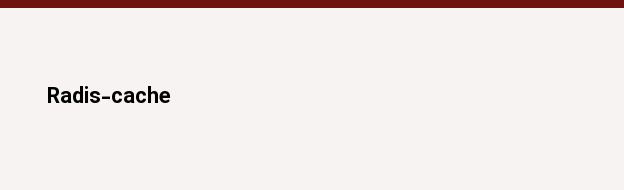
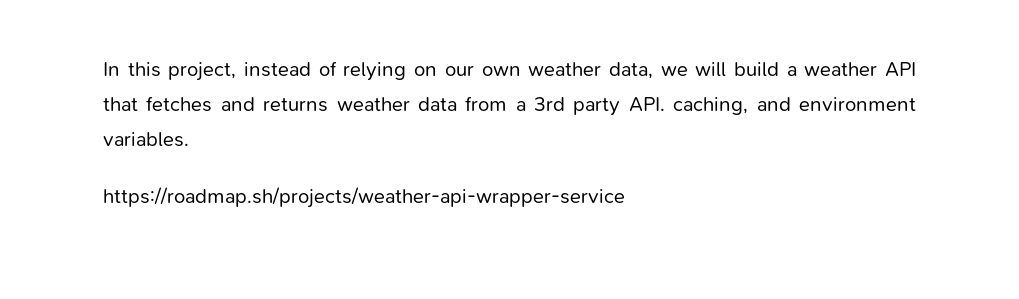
- Radis-cache
+ In this project, instead of relying on our own weather data, we will build a weather API that fetches and returns weather data from a 3rd party API. caching, and environment variables.
+ https://roadmap.sh/projects/weather-api-wrapper-service

